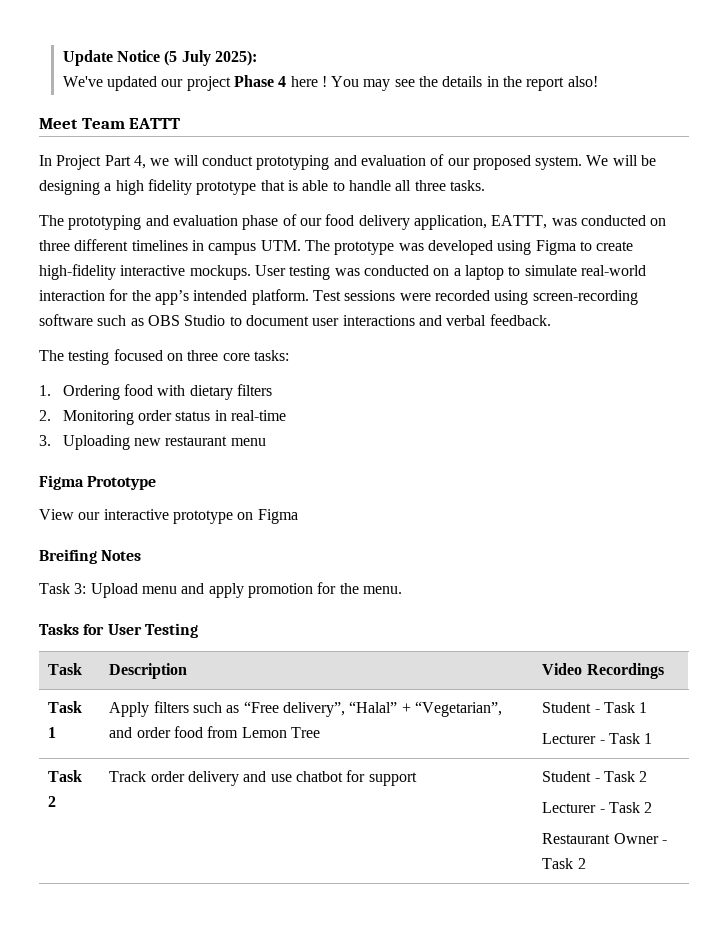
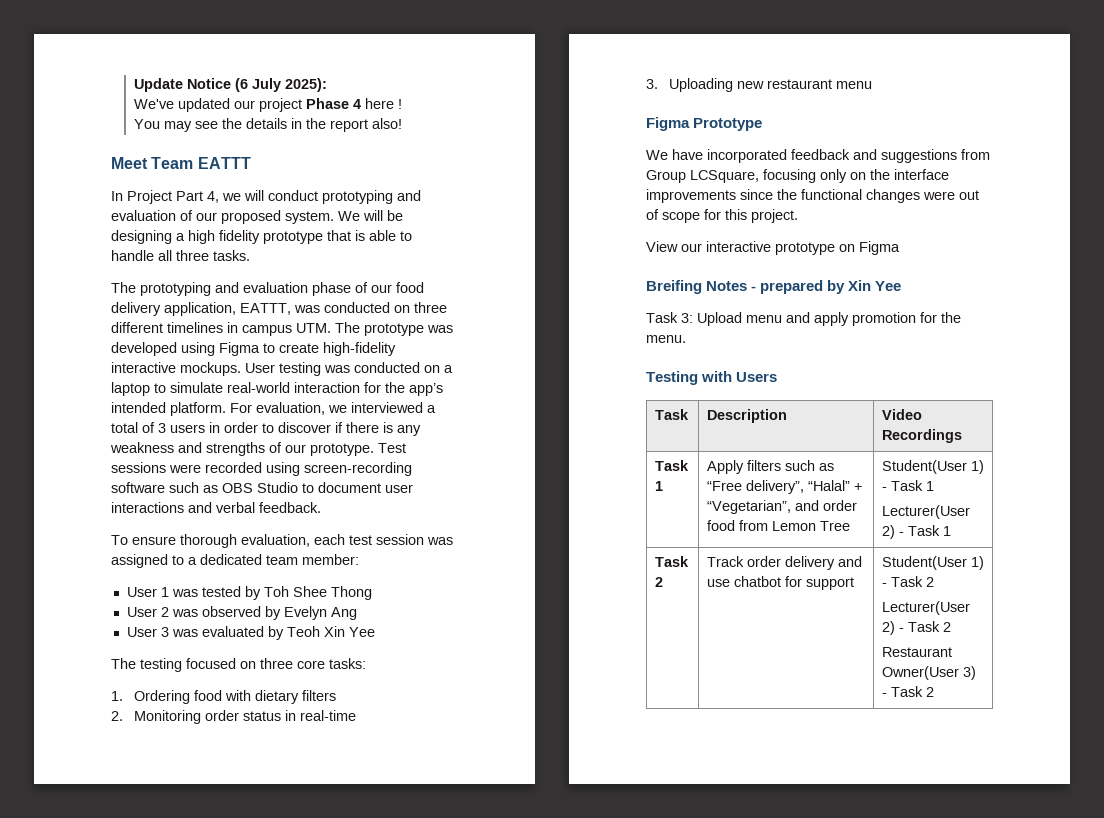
- Update Notice (5 July 2025):
+ Update Notice (6 July 2025):
- We've updated our project Phase 4 here ! You may see the details in the report also!
+ We've updated our project Phase 4 here !
+ You may see the details in the report also!
+ For evaluation, we interviewed a total of 3 users in order to discover if there is any weakness and strengths of our prototype.
+ To ensure thorough evaluation, each test session was assigned to a dedicated team member:
+ User 1 was tested by Toh Shee Thong
+ User 2 was observed by Evelyn Ang
+ User 3 was evaluated by Teoh Xin Yee
+ We have incorporated feedback and suggestions from Group LCSquare, focusing only on the interface improvements since the functional changes were out of scope for this project.
- Breifing Notes
+ Breifing Notes - prepared by Xin Yee
- Tasks for User Testing
+ Testing with Users
- Task 1 | Apply filters such as “Free delivery”, “Halal” + “Vegetarian”, and order food from Lemon Tree | Student - Task 1
- Lecturer - Task 1
+ Task 1 | Apply filters such as “Free delivery”, “Halal” + “Vegetarian”, and order food from Lemon Tree | Student(User 1) - Task 1
+ Lecturer(User 2) - Task 1
- Task 2 | Track order delivery and use chatbot for support | Student - Task 2
- Lecturer - Task 2
- Restaurant Owner - Task 2
+ Task 2 | Track order delivery and use chatbot for support | Student(User 1) - Task 2
+ Lecturer(User 2) - Task 2
+ Restaurant Owner(User 3) - Task 2

